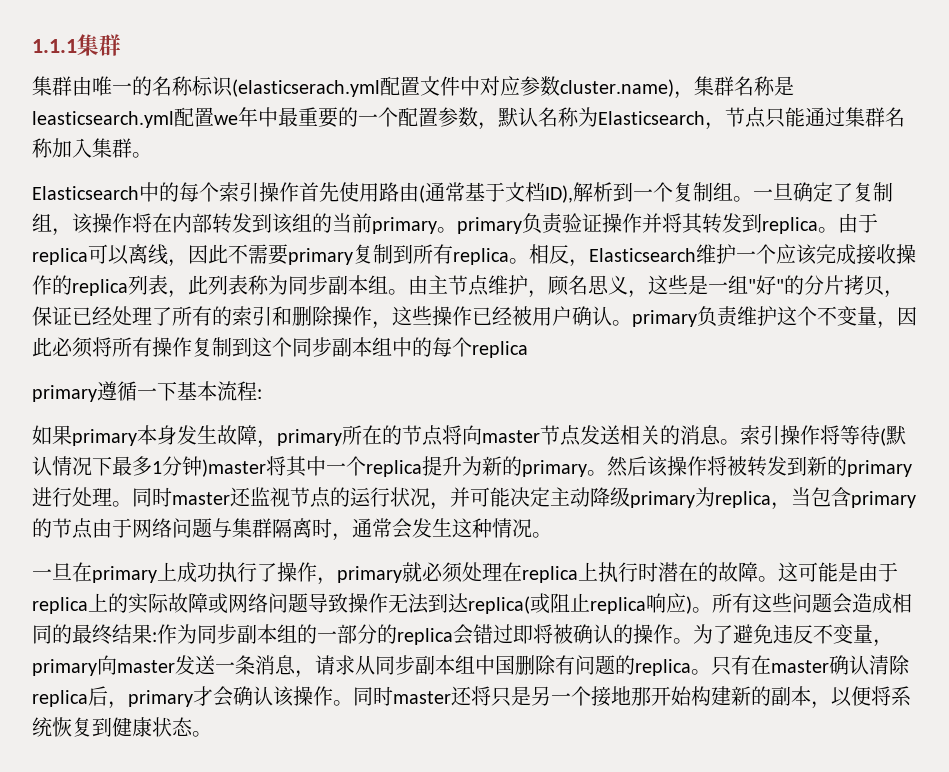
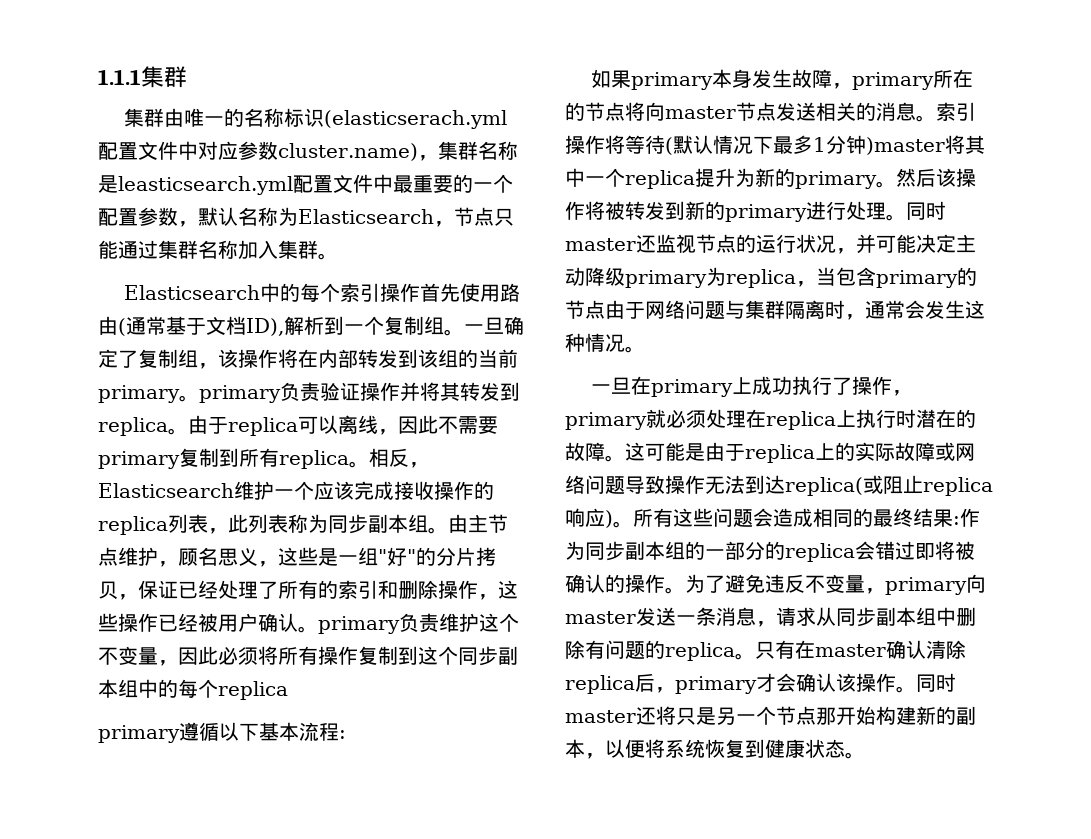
- 集群由唯一的名称标识(elasticserach.yml配置文件中对应参数cluster.name)，集群名称是leasticsearch.yml配置we年中最重要的一个配置参数，默认名称为Elasticsearch，节点只能通过集群名称加入集群。
+ 集群由唯一的名称标识(elasticserach.yml配置文件中对应参数cluster.name)，集群名称是leasticsearch.yml配置文件中最重要的一个配置参数，默认名称为Elasticsearch，节点只能通过集群名称加入集群。
- primary遵循一下基本流程:
+ primary遵循以下基本流程:
- 为了避免违反不变量，primary向master发送一条消息，请求从同步副本组中国删除有问题的replica。
+ 为了避免违反不变量，primary向master发送一条消息，请求从同步副本组中删除有问题的replica。
- 同时master还将只是另一个接地那开始构建新的副本，以便将系统恢复到健康状态。
+ 同时master还将只是另一个节点那开始构建新的副本，以便将系统恢复到健康状态。

